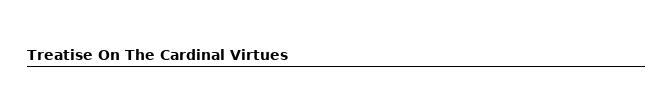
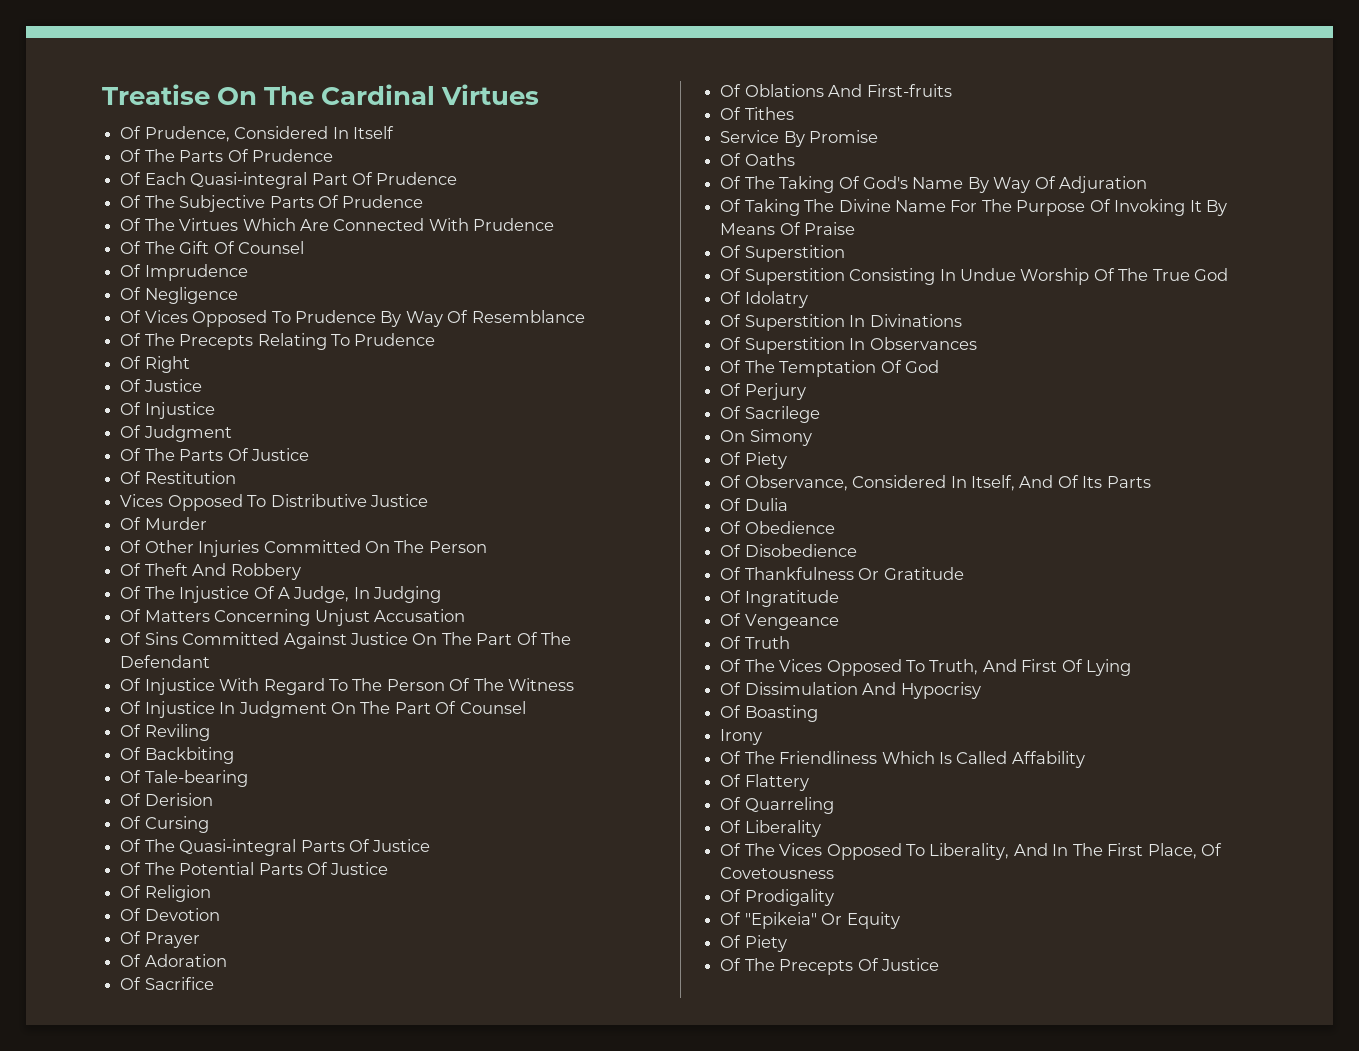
+ Of Prudence, Considered In Itself
+ Of The Parts Of Prudence
+ Of Each Quasi-integral Part Of Prudence
+ Of The Subjective Parts Of Prudence
+ Of The Virtues Which Are Connected With Prudence
+ Of The Gift Of Counsel
+ Of Imprudence
+ Of Negligence
+ Of Vices Opposed To Prudence By Way Of Resemblance
+ Of The Precepts Relating To Prudence
+ Of Right
+ Of Justice
+ Of Injustice
+ Of Judgment
+ Of The Parts Of Justice
+ Of Restitution
+ Vices Opposed To Distributive Justice
+ Of Murder
+ Of Other Injuries Committed On The Person
+ Of Theft And Robbery
+ Of The Injustice Of A Judge, In Judging
+ Of Matters Concerning Unjust Accusation
+ Of Sins Committed Against Justice On The Part Of The Defendant
+ Of Injustice With Regard To The Person Of The Witness
+ Of Injustice In Judgment On The Part Of Counsel
+ Of Reviling
+ Of Backbiting
+ Of Tale-bearing
+ Of Derision
+ Of Cursing
+ Of The Quasi-integral Parts Of Justice
+ Of The Potential Parts Of Justice
+ Of Religion
+ Of Devotion
+ Of Prayer
+ Of Adoration
+ Of Sacrifice
+ Of Oblations And First-fruits
+ Of Tithes
+ Service By Promise
+ Of Oaths
+ Of The Taking Of God's Name By Way Of Adjuration
+ Of Taking The Divine Name For The Purpose Of Invoking It By Means Of Praise
+ Of Superstition
+ Of Superstition Consisting In Undue Worship Of The True God
+ Of Idolatry
+ Of Superstition In Divinations
+ Of Superstition In Observances
+ Of The Temptation Of God
+ Of Perjury
+ Of Sacrilege
+ On Simony
+ Of Piety
+ Of Observance, Considered In Itself, And Of Its Parts
+ Of Dulia
+ Of Obedience
+ Of Disobedience
+ Of Thankfulness Or Gratitude
+ Of Ingratitude
+ Of Vengeance
+ Of Truth
+ Of The Vices Opposed To Truth, And First Of Lying
+ Of Dissimulation And Hypocrisy
+ Of Boasting
+ Irony
+ Of The Friendliness Which Is Called Affability
+ Of Flattery
+ Of Quarreling
+ Of Liberality
+ Of The Vices Opposed To Liberality, And In The First Place, Of Covetousness
+ Of Prodigality
+ Of "Epikeia" Or Equity
+ Of Piety
+ Of The Precepts Of Justice

